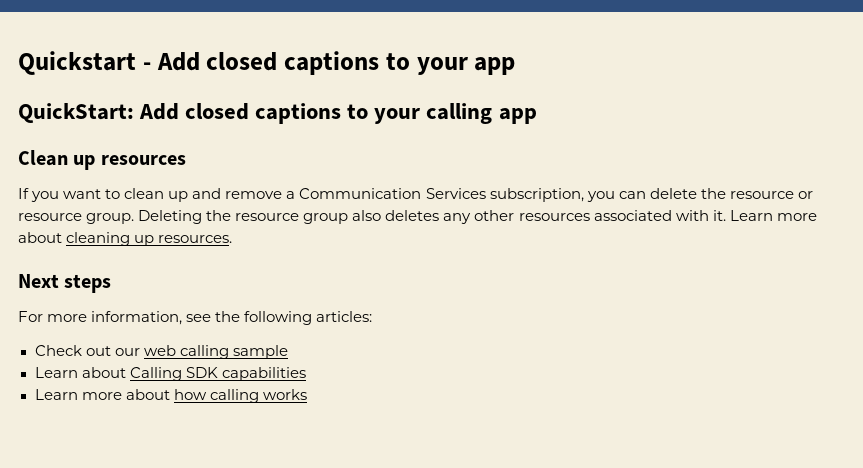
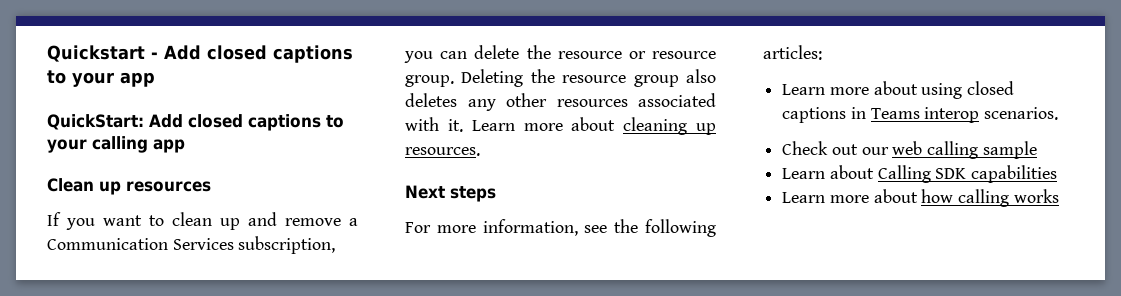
+ Learn more about using closed captions in Teams interop scenarios.

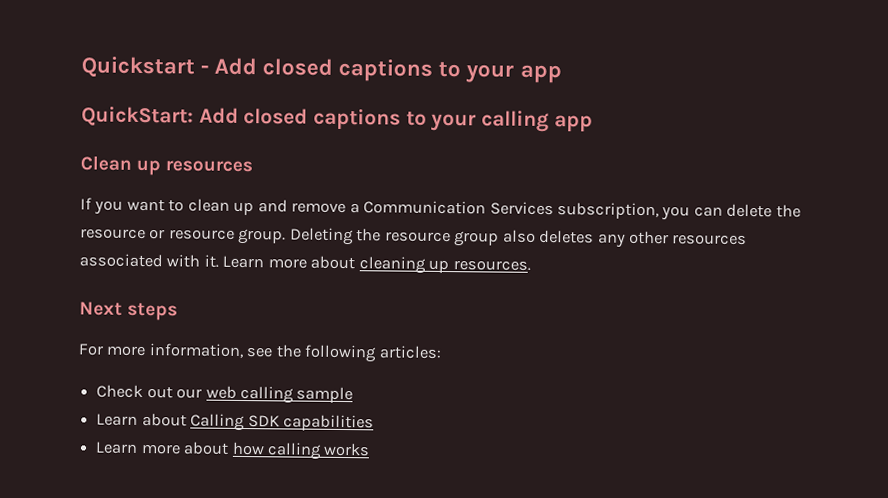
- Learn more about using closed captions in Teams interop scenarios.

